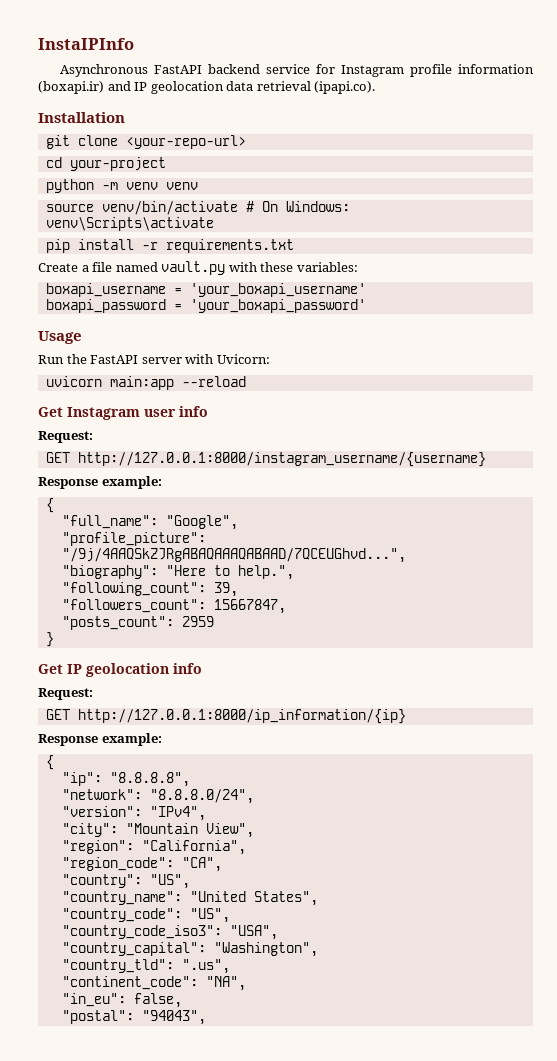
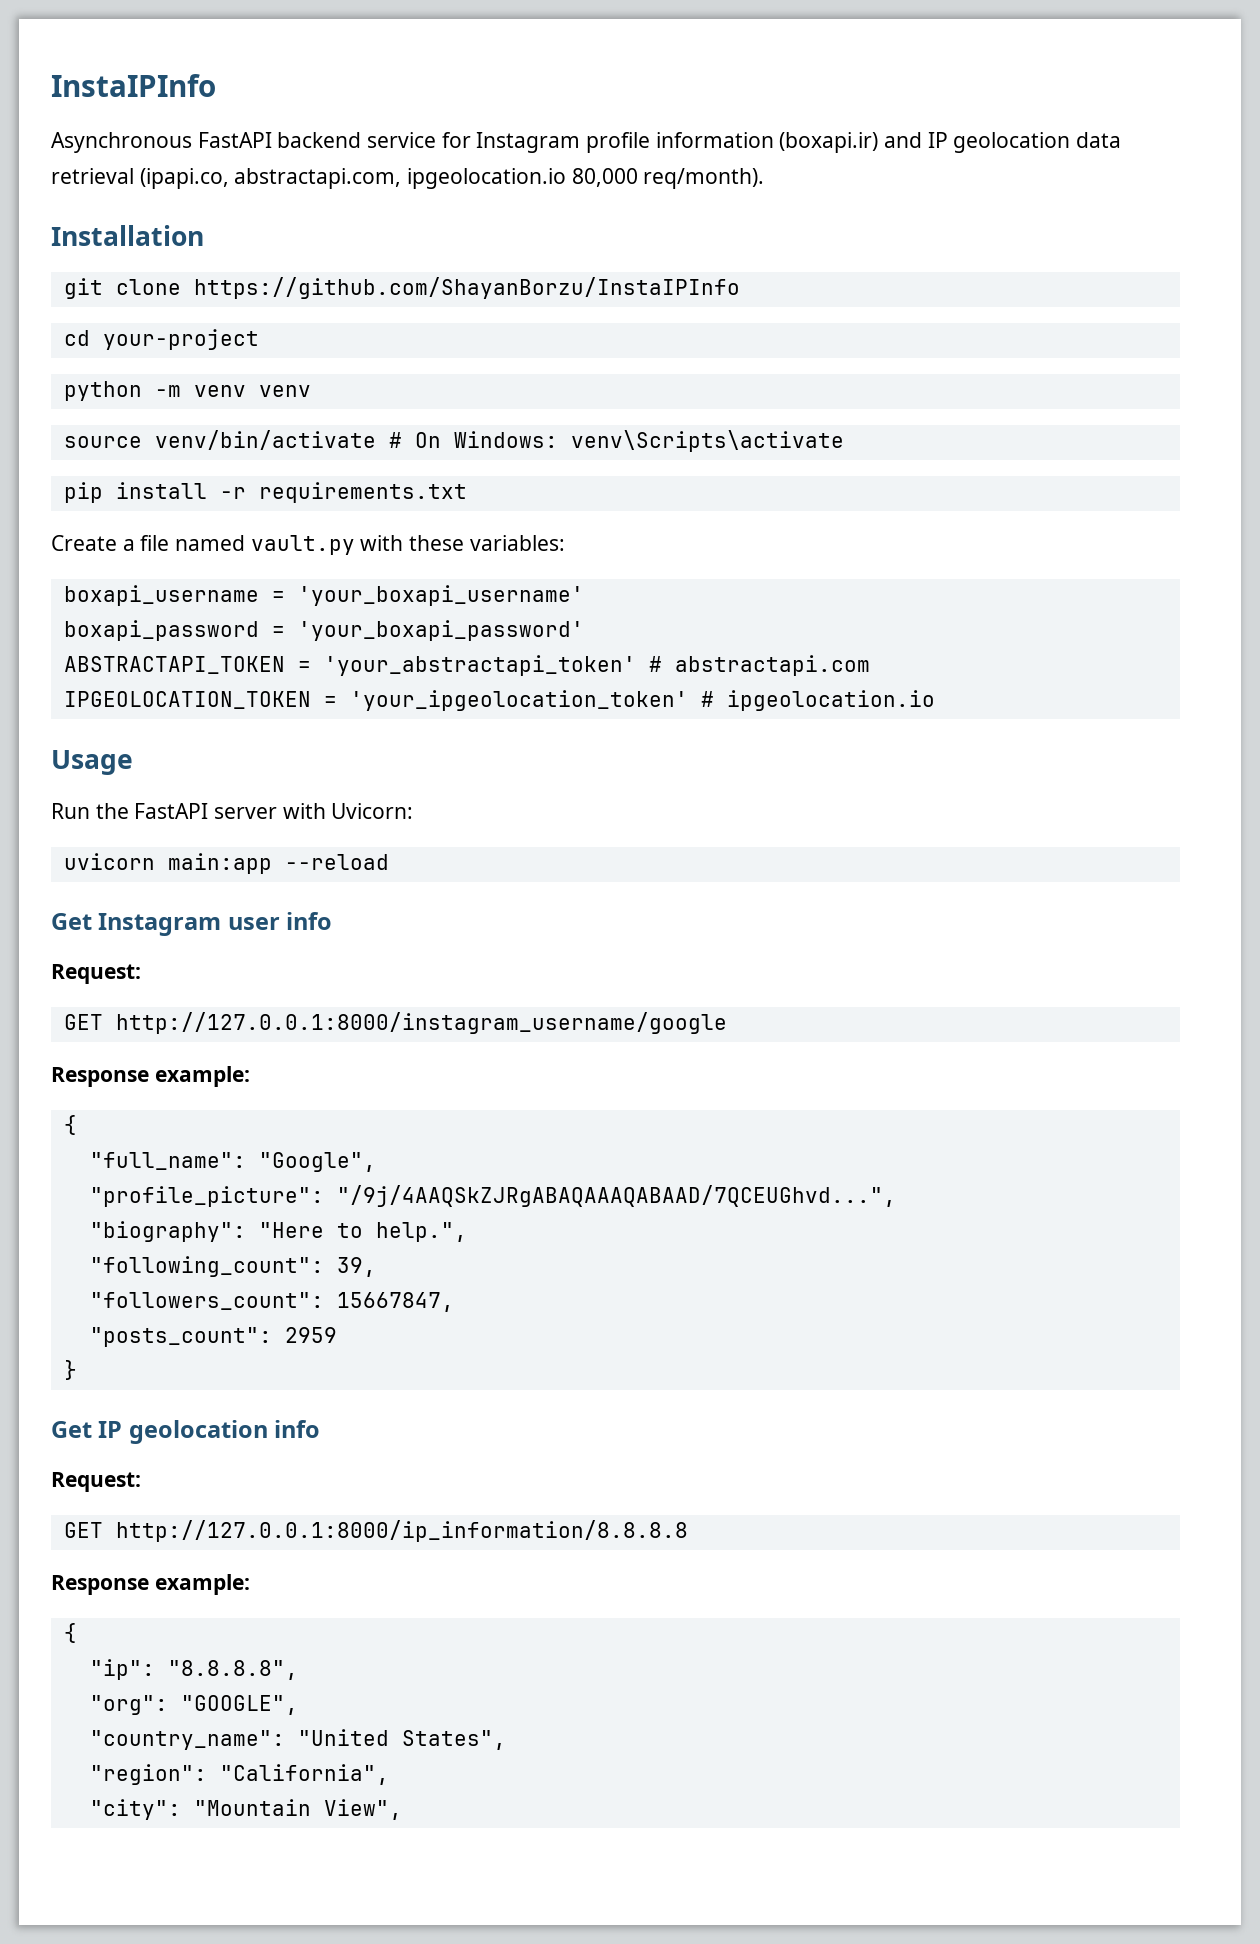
- Asynchronous FastAPI backend service for Instagram profile information (boxapi.ir) and IP geolocation data retrieval (ipapi.co).
+ Asynchronous FastAPI backend service for Instagram profile information (boxapi.ir) and IP geolocation data retrieval (ipapi.co, abstractapi.com, ipgeolocation.io 80,000 req/month).
- git clone <your-repo-url>
+ git clone https://github.com/ShayanBorzu/InstaIPInfo
+ ABSTRACTAPI_TOKEN = 'your_abstractapi_token' # abstractapi.com
+ IPGEOLOCATION_TOKEN = 'your_ipgeolocation_token' # ipgeolocation.io
- GET http://127.0.0.1:8000/instagram_username/{username}
+ GET http://127.0.0.1:8000/instagram_username/google
- GET http://127.0.0.1:8000/ip_information/{ip}
+ GET http://127.0.0.1:8000/ip_information/8.8.8.8
- "network": "8.8.8.0/24",
- "version": "IPv4",
+ "org": "GOOGLE",
+ "country_name": "United States",
+ "region": "California",
  "city": "Mountain View",
- "region": "California",
- "region_code": "CA",
- "country": "US",
- "country_name": "United States",
- "country_code": "US",
- "country_code_iso3": "USA",
- "country_capital": "Washington",
- "country_tld": ".us",
- "continent_code": "NA",
- "in_eu": false,
- "postal": "94043",

